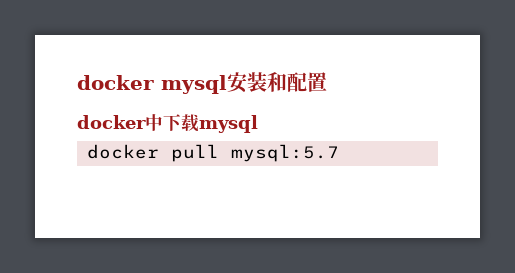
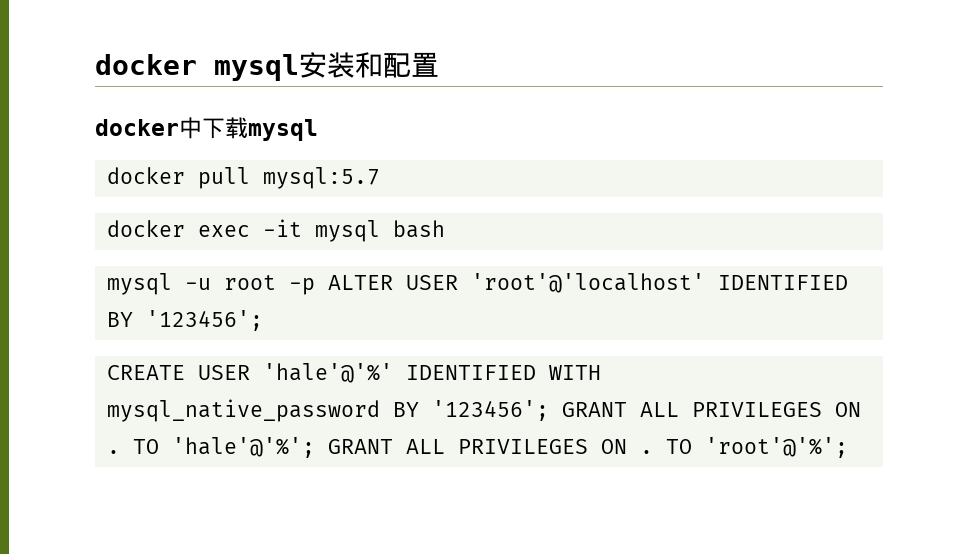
+ docker exec -it mysql bash
+ mysql -u root -p ALTER USER 'root'@'localhost' IDENTIFIED BY '123456';
+ CREATE USER 'hale'@'%' IDENTIFIED WITH mysql_native_password BY '123456'; GRANT ALL PRIVILEGES ON . TO 'hale'@'%'; GRANT ALL PRIVILEGES ON . TO 'root'@'%';

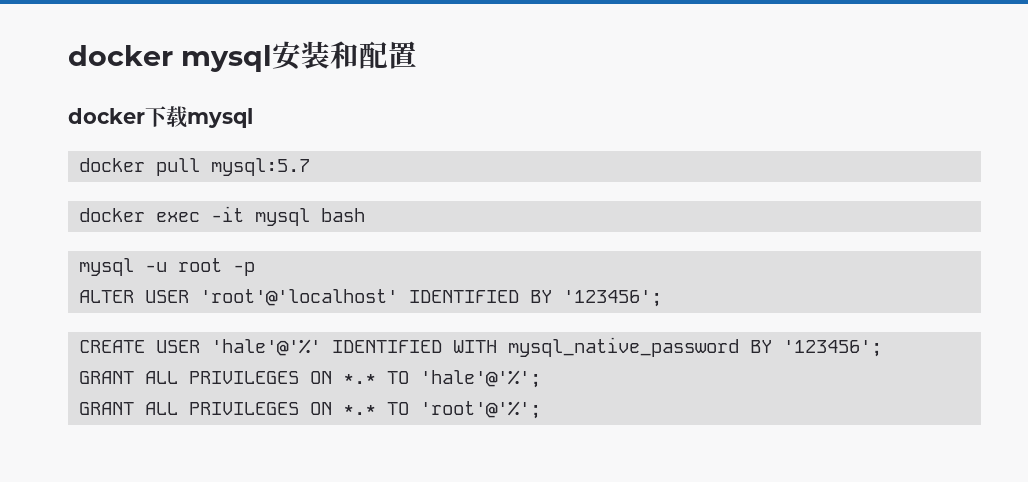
- docker中下载mysql
+ docker下载mysql
- mysql -u root -p ALTER USER 'root'@'localhost' IDENTIFIED BY '123456';
+ mysql -u root -p
+ ALTER USER 'root'@'localhost' IDENTIFIED BY '123456';
- CREATE USER 'hale'@'%' IDENTIFIED WITH mysql_native_password BY '123456'; GRANT ALL PRIVILEGES ON . TO 'hale'@'%'; GRANT ALL PRIVILEGES ON . TO 'root'@'%';
+ CREATE USER 'hale'@'%' IDENTIFIED WITH mysql_native_password BY '123456';
+ GRANT ALL PRIVILEGES ON *.* TO 'hale'@'%';
+ GRANT ALL PRIVILEGES ON *.* TO 'root'@'%';

